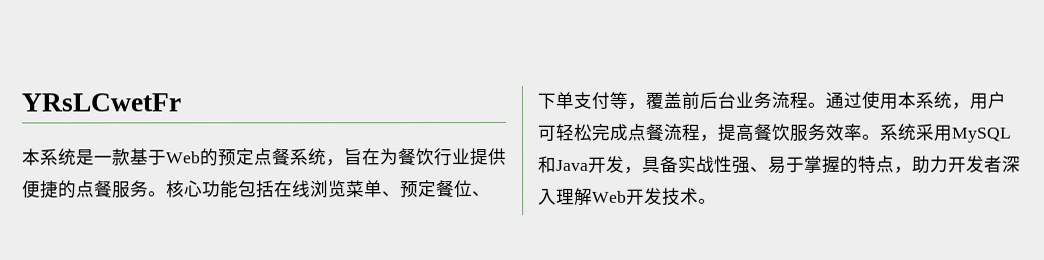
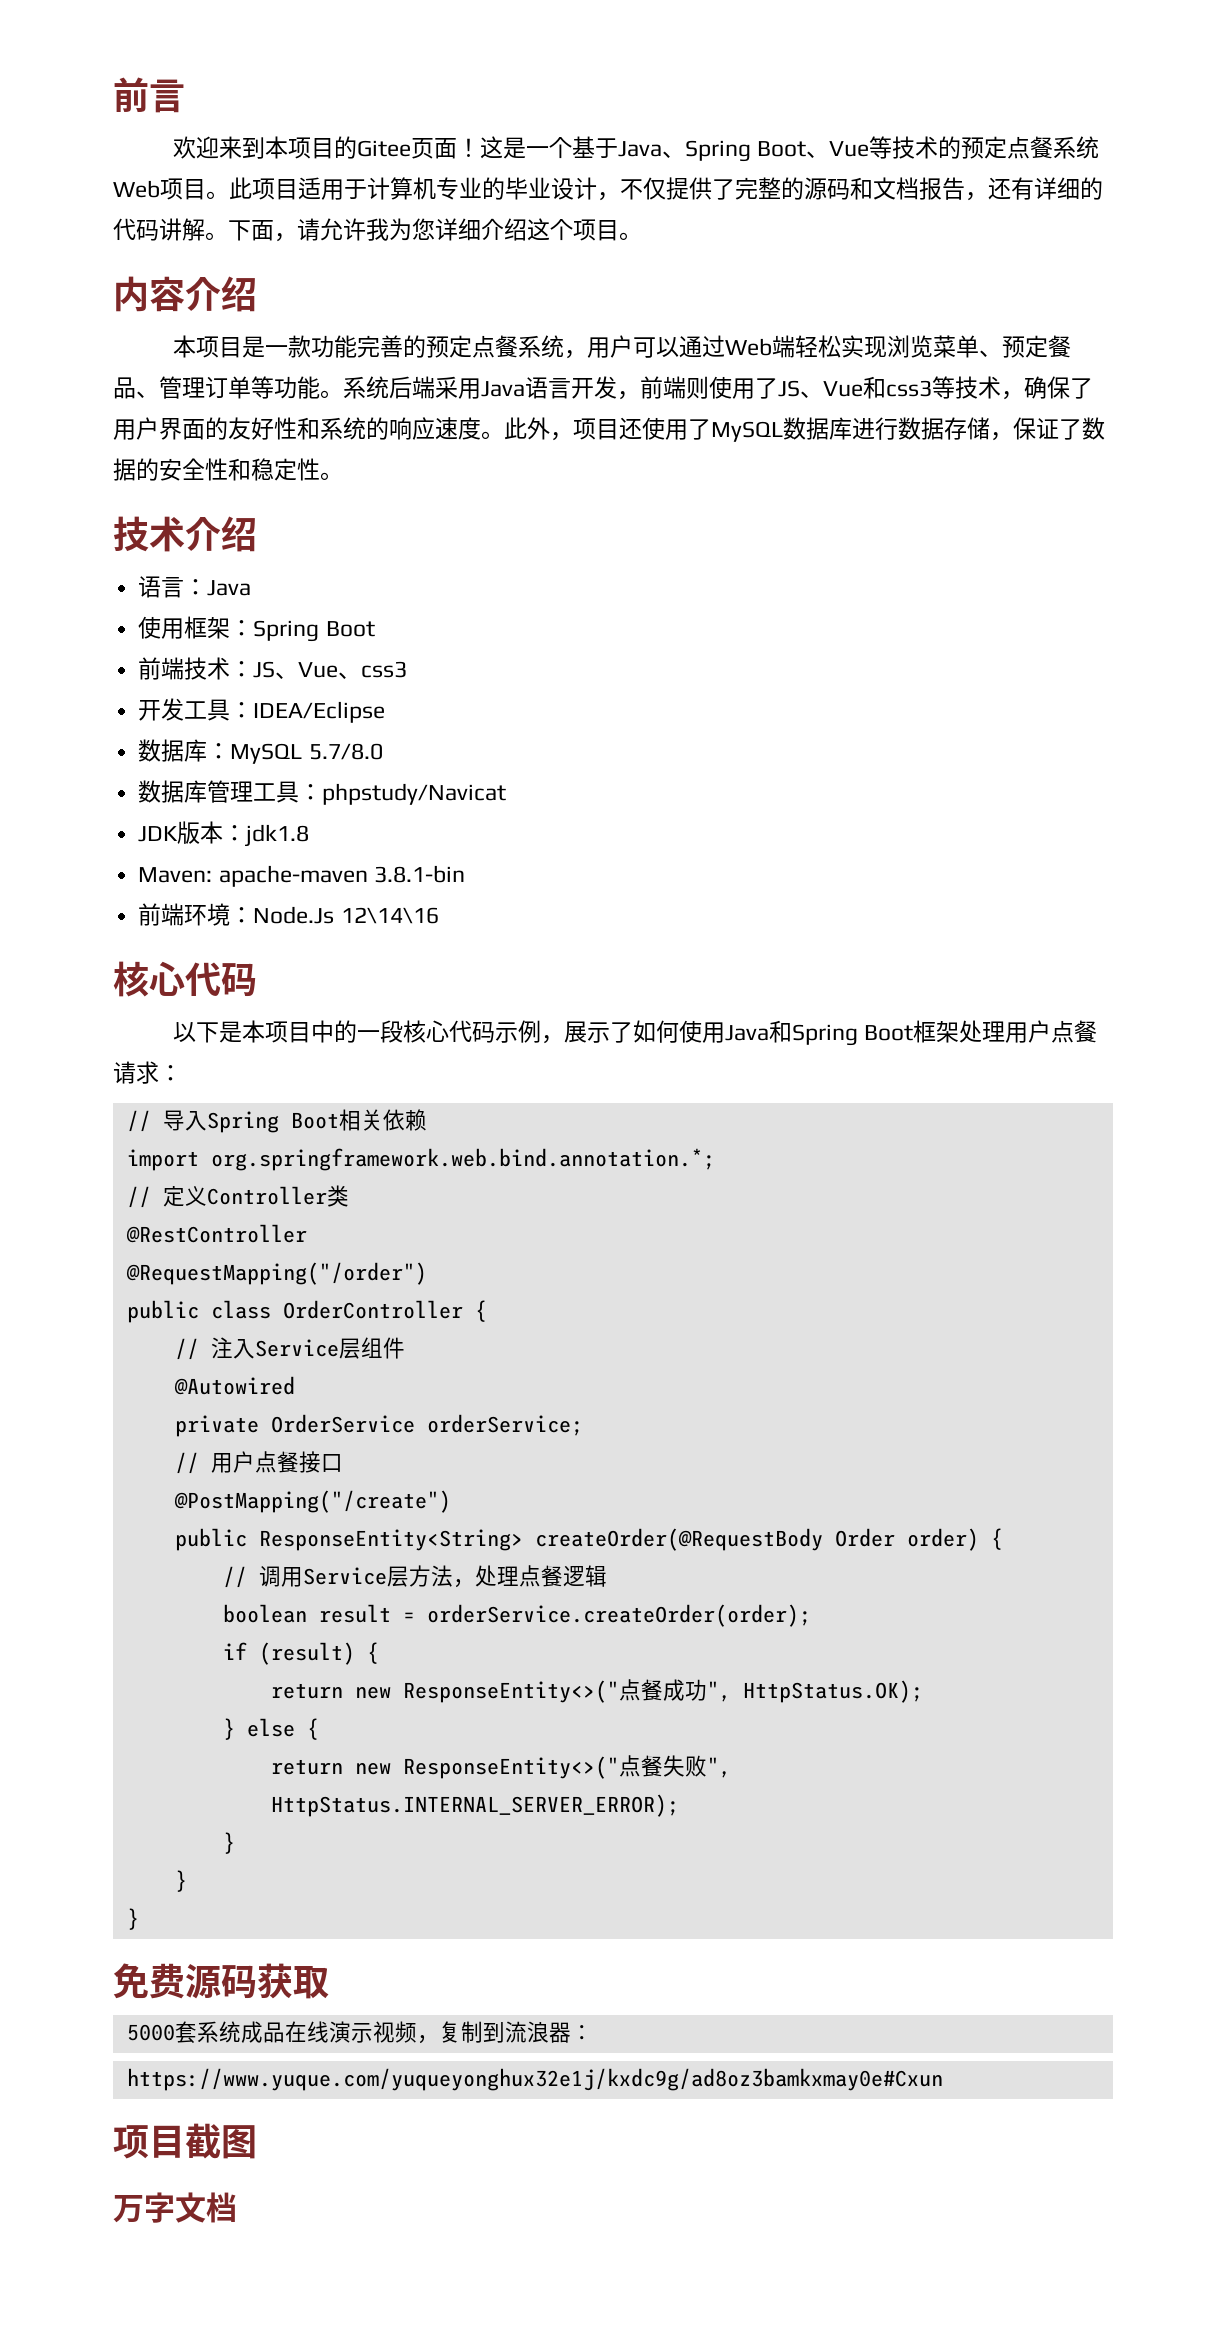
- YRsLCwetFr
- 本系统是一款基于Web的预定点餐系统，旨在为餐饮行业提供便捷的点餐服务。核心功能包括在线浏览菜单、预定餐位、下单支付等，覆盖前后台业务流程。通过使用本系统，用户可轻松完成点餐流程，提高餐饮服务效率。系统采用MySQL和Java开发，具备实战性强、易于掌握的特点，助力开发者深入理解Web开发技术。
+ 前言
+ 欢迎来到本项目的Gitee页面！这是一个基于Java、Spring Boot、Vue等技术的预定点餐系统Web项目。此项目适用于计算机专业的毕业设计，不仅提供了完整的源码和文档报告，还有详细的代码讲解。下面，请允许我为您详细介绍这个项目。
+ 内容介绍
+ 本项目是一款功能完善的预定点餐系统，用户可以通过Web端轻松实现浏览菜单、预定餐品、管理订单等功能。系统后端采用Java语言开发，前端则使用了JS、Vue和css3等技术，确保了用户界面的友好性和系统的响应速度。此外，项目还使用了MySQL数据库进行数据存储，保证了数据的安全性和稳定性。
+ 技术介绍
+ 语言：Java
+ 使用框架：Spring Boot
+ 前端技术：JS、Vue、css3
+ 开发工具：IDEA/Eclipse
+ 数据库：MySQL 5.7/8.0
+ 数据库管理工具：phpstudy/Navicat
+ JDK版本：jdk1.8
+ Maven: apache-maven 3.8.1-bin
+ 前端环境：Node.Js 12\14\16
+ 核心代码
+ 以下是本项目中的一段核心代码示例，展示了如何使用Java和Spring Boot框架处理用户点餐请求：
+ // 导入Spring Boot相关依赖
+ import org.springframework.web.bind.annotation.*;
+ // 定义Controller类
+ @RestController
+ @RequestMapping("/order")
+ public class OrderController {
+ // 注入Service层组件
+ @Autowired
+ private OrderService orderService;
+ // 用户点餐接口
+ @PostMapping("/create")
+ public ResponseEntity<String> createOrder(@RequestBody Order order) {
+ // 调用Service层方法，处理点餐逻辑
+ boolean result = orderService.createOrder(order);
+ if (result) {
+ return new ResponseEntity<>("点餐成功", HttpStatus.OK);
+ } else {
+ return new ResponseEntity<>("点餐失败", HttpStatus.INTERNAL_SERVER_ERROR);
+ }
+ }
+ }
+ 免费源码获取
+ 5000套系统成品在线演示视频，复制到流浪器：
+ https://www.yuque.com/yuqueyonghux32e1j/kxdc9g/ad8oz3bamkxmay0e#Cxun
+ 项目截图
+ 万字文档

